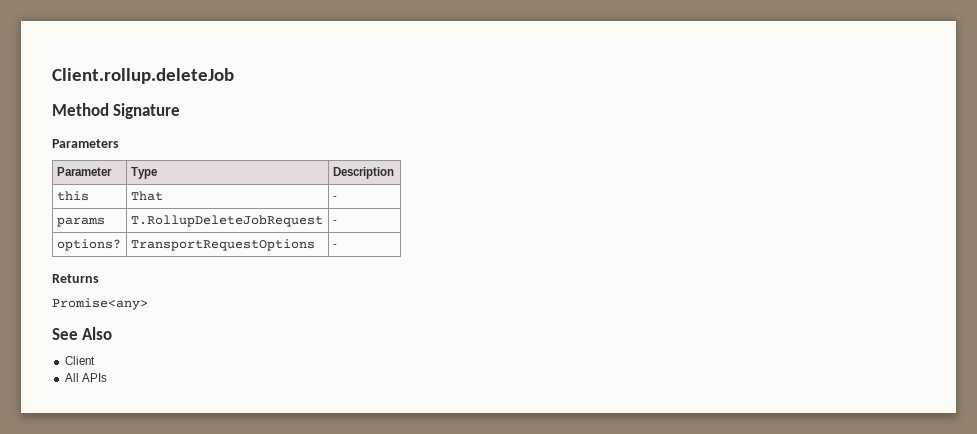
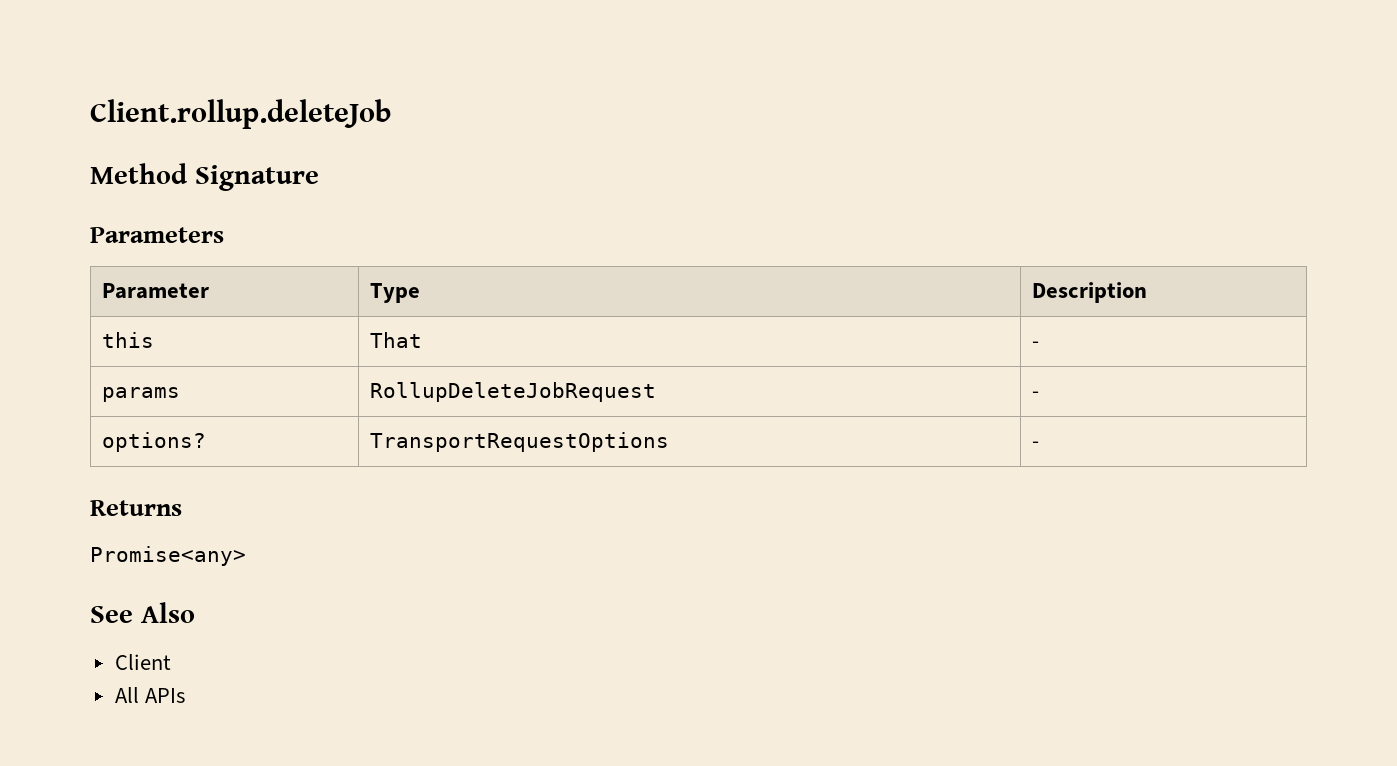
- params | T.RollupDeleteJobRequest | -
+ params | RollupDeleteJobRequest | -

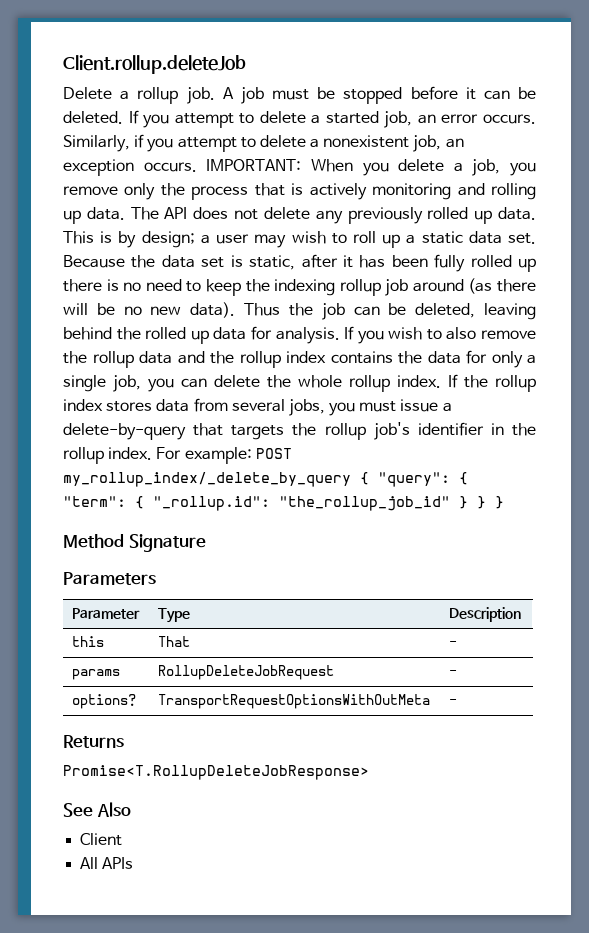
+ Delete a rollup job. A job must be stopped before it can be deleted. If you attempt to delete a started job, an error occurs. Similarly, if you attempt to delete a nonexistent job, an exception occurs. IMPORTANT: When you delete a job, you remove only the process that is actively monitoring and rolling up data. The API does not delete any previously rolled up data. This is by design; a user may wish to roll up a static data set. Because the data set is static, after it has been fully rolled up there is no need to keep the indexing rollup job around (as there will be no new data). Thus the job can be deleted, leaving behind the rolled up data for analysis. If you wish to also remove the rollup data and the rollup index contains the data for only a single job, you can delete the whole rollup index. If the rollup index stores data from several jobs, you must issue a delete-by-query that targets the rollup job's identifier in the rollup index. For example: POST my_rollup_index/_delete_by_query { "query": { "term": { "_rollup.id": "the_rollup_job_id" } } }
- options? | TransportRequestOptions | -
+ options? | TransportRequestOptionsWithOutMeta | -
- Promise<any>
+ Promise<T.RollupDeleteJobResponse>

